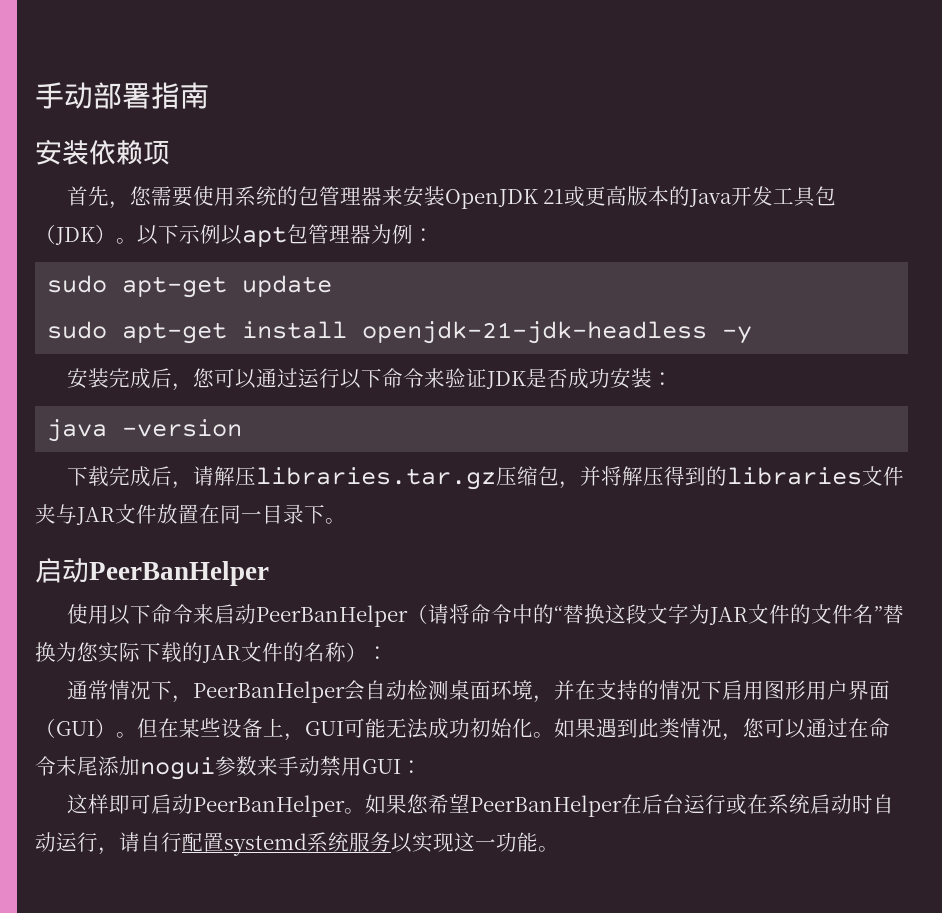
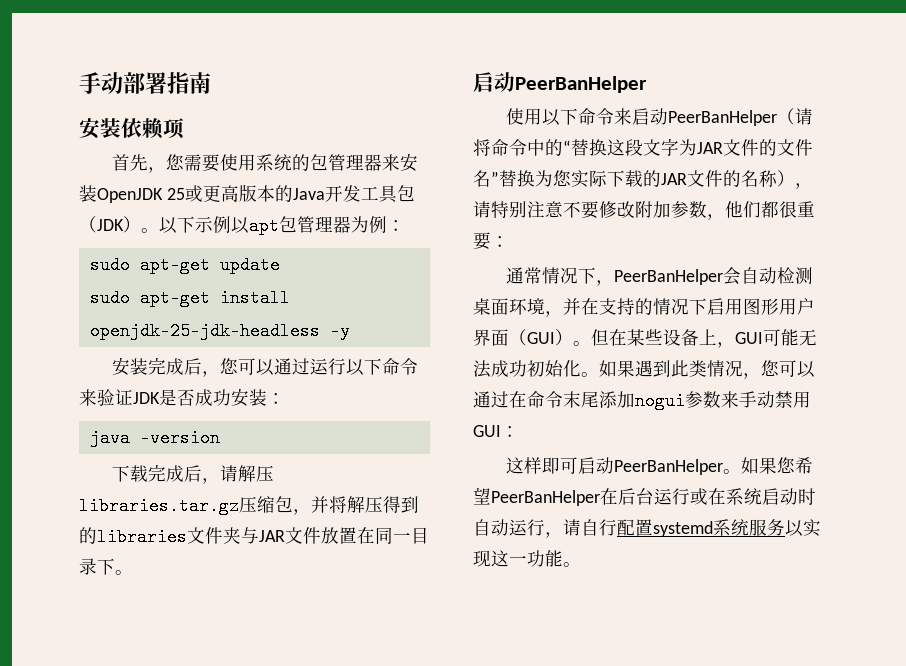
- 首先，您需要使用系统的包管理器来安装OpenJDK 21或更高版本的Java开发工具包（JDK）。
+ 首先，您需要使用系统的包管理器来安装OpenJDK 25或更高版本的Java开发工具包（JDK）。
- sudo apt-get install openjdk-21-jdk-headless -y
+ sudo apt-get install openjdk-25-jdk-headless -y
- 使用以下命令来启动PeerBanHelper（请将命令中的“替换这段文字为JAR文件的文件名”替换为您实际下载的JAR文件的名称）：
+ 使用以下命令来启动PeerBanHelper（请将命令中的“替换这段文字为JAR文件的文件名”替换为您实际下载的JAR文件的名称），请特别注意不要修改附加参数，他们都很重要：

